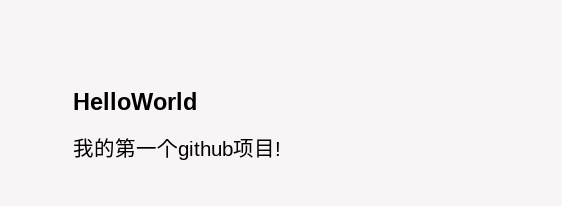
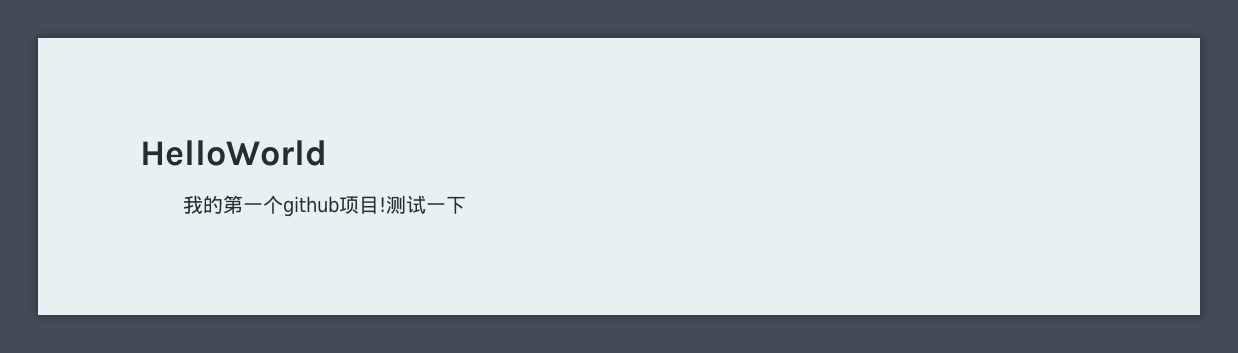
+ 测试一下

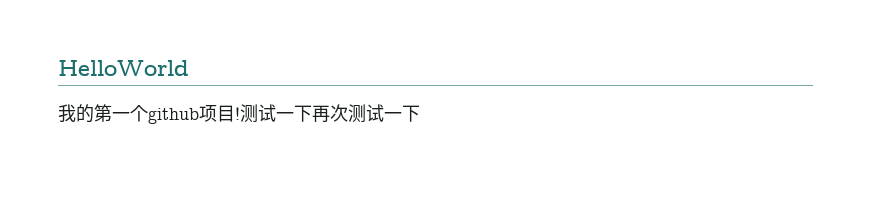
- 测试一下
+ 测试一下再次测试一下

